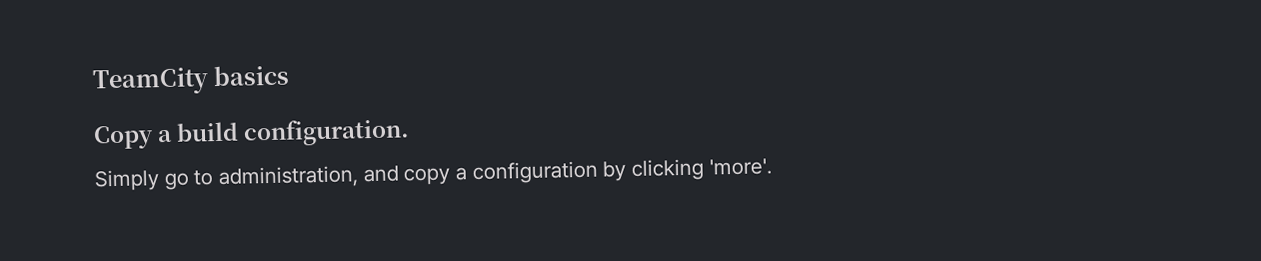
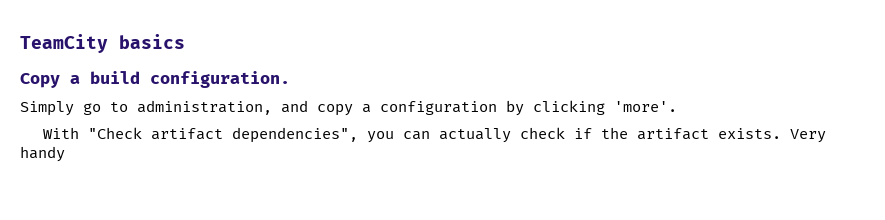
+ With "Check artifact dependencies", you can actually check if the artifact exists. Very handy

